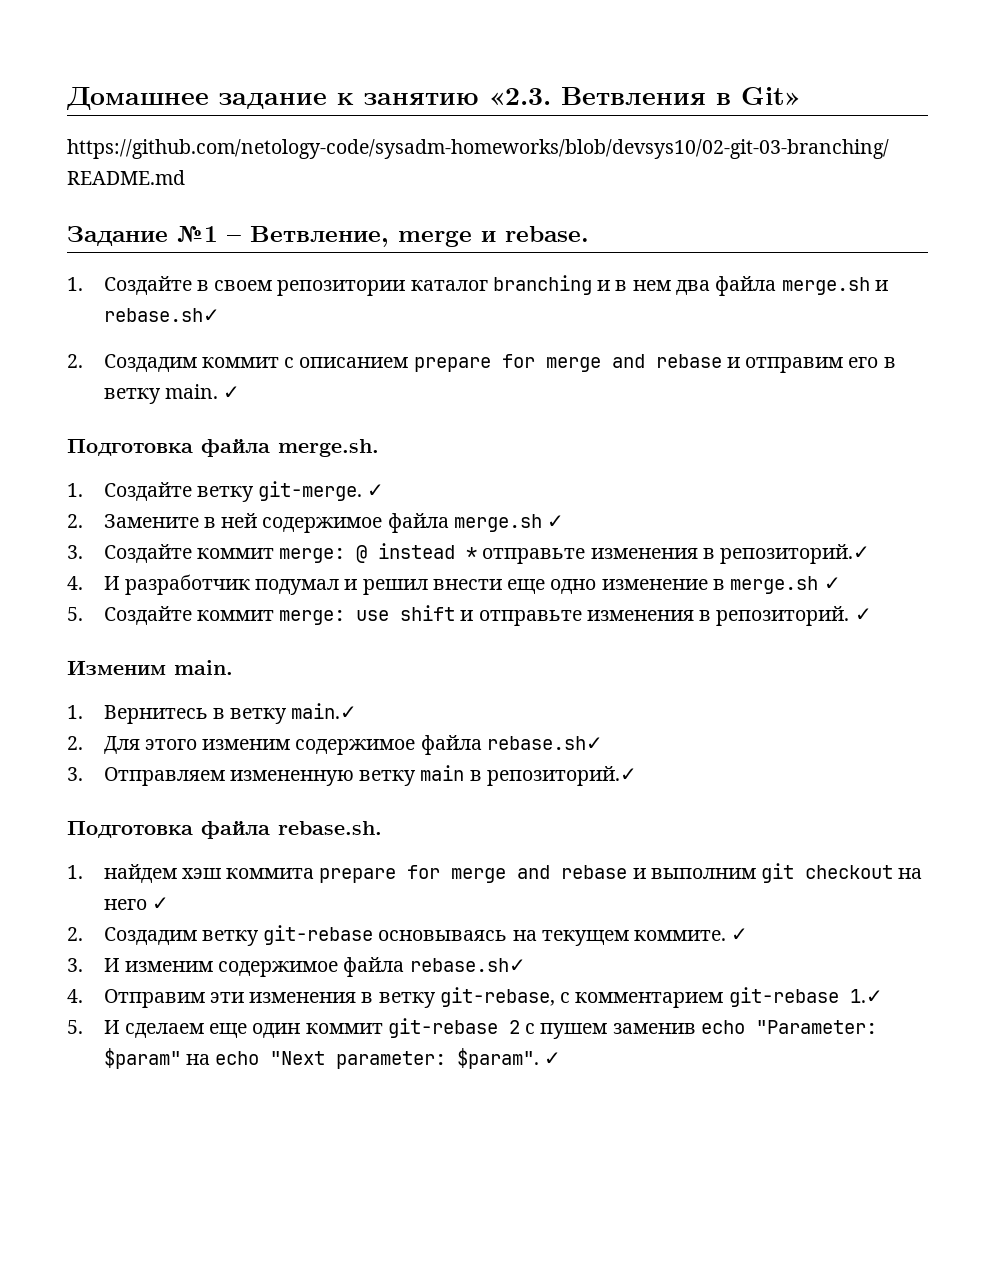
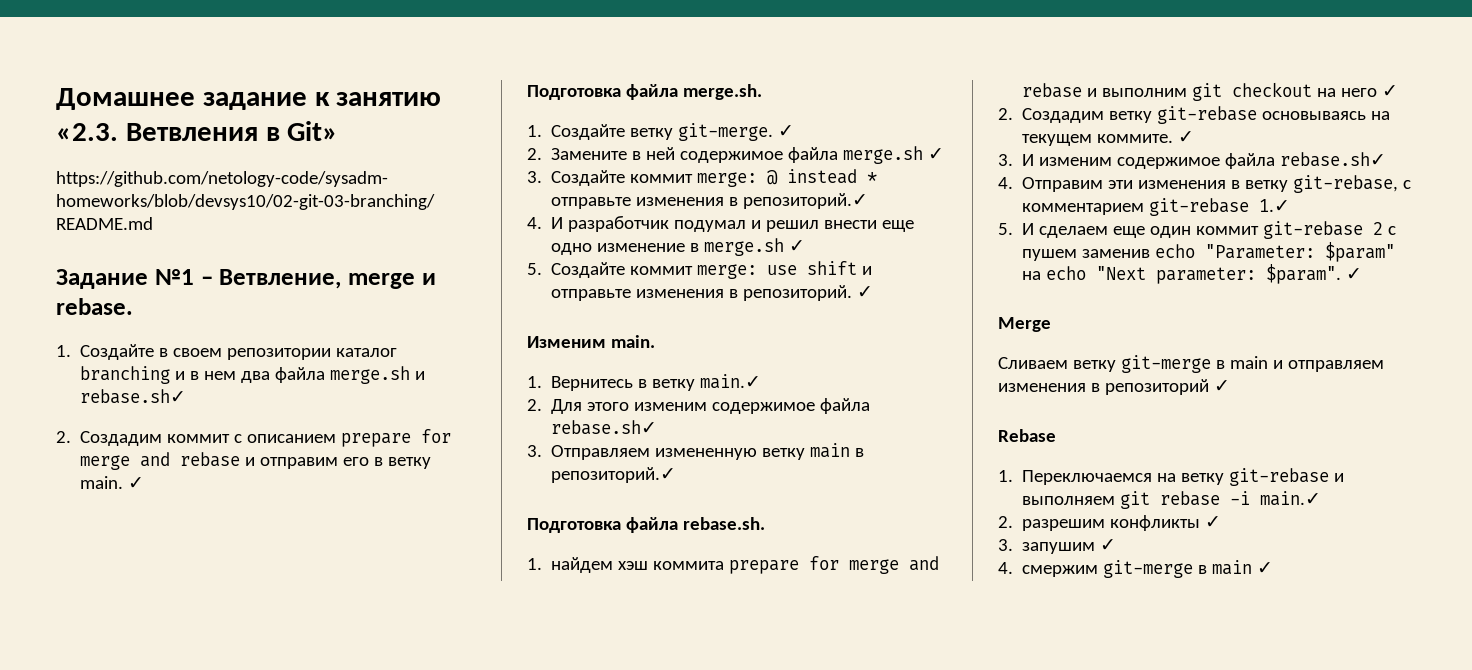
+ Merge
+ Сливаем ветку git-merge в main и отправляем изменения в репозиторий ✓
+ Rebase
+ 1. Переключаемся на ветку git-rebase и выполняем git rebase -i main.✓
+ 2. разрешим конфликты ✓
+ 3. запушим ✓
+ 4. смержим git-merge в main ✓

